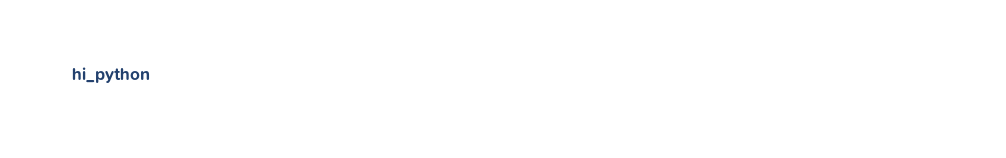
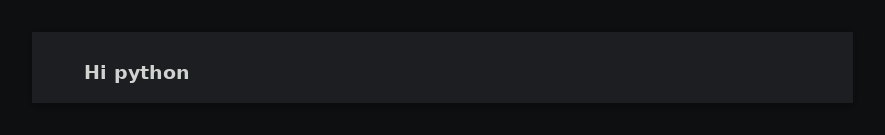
- hi_python
+ Hi python

